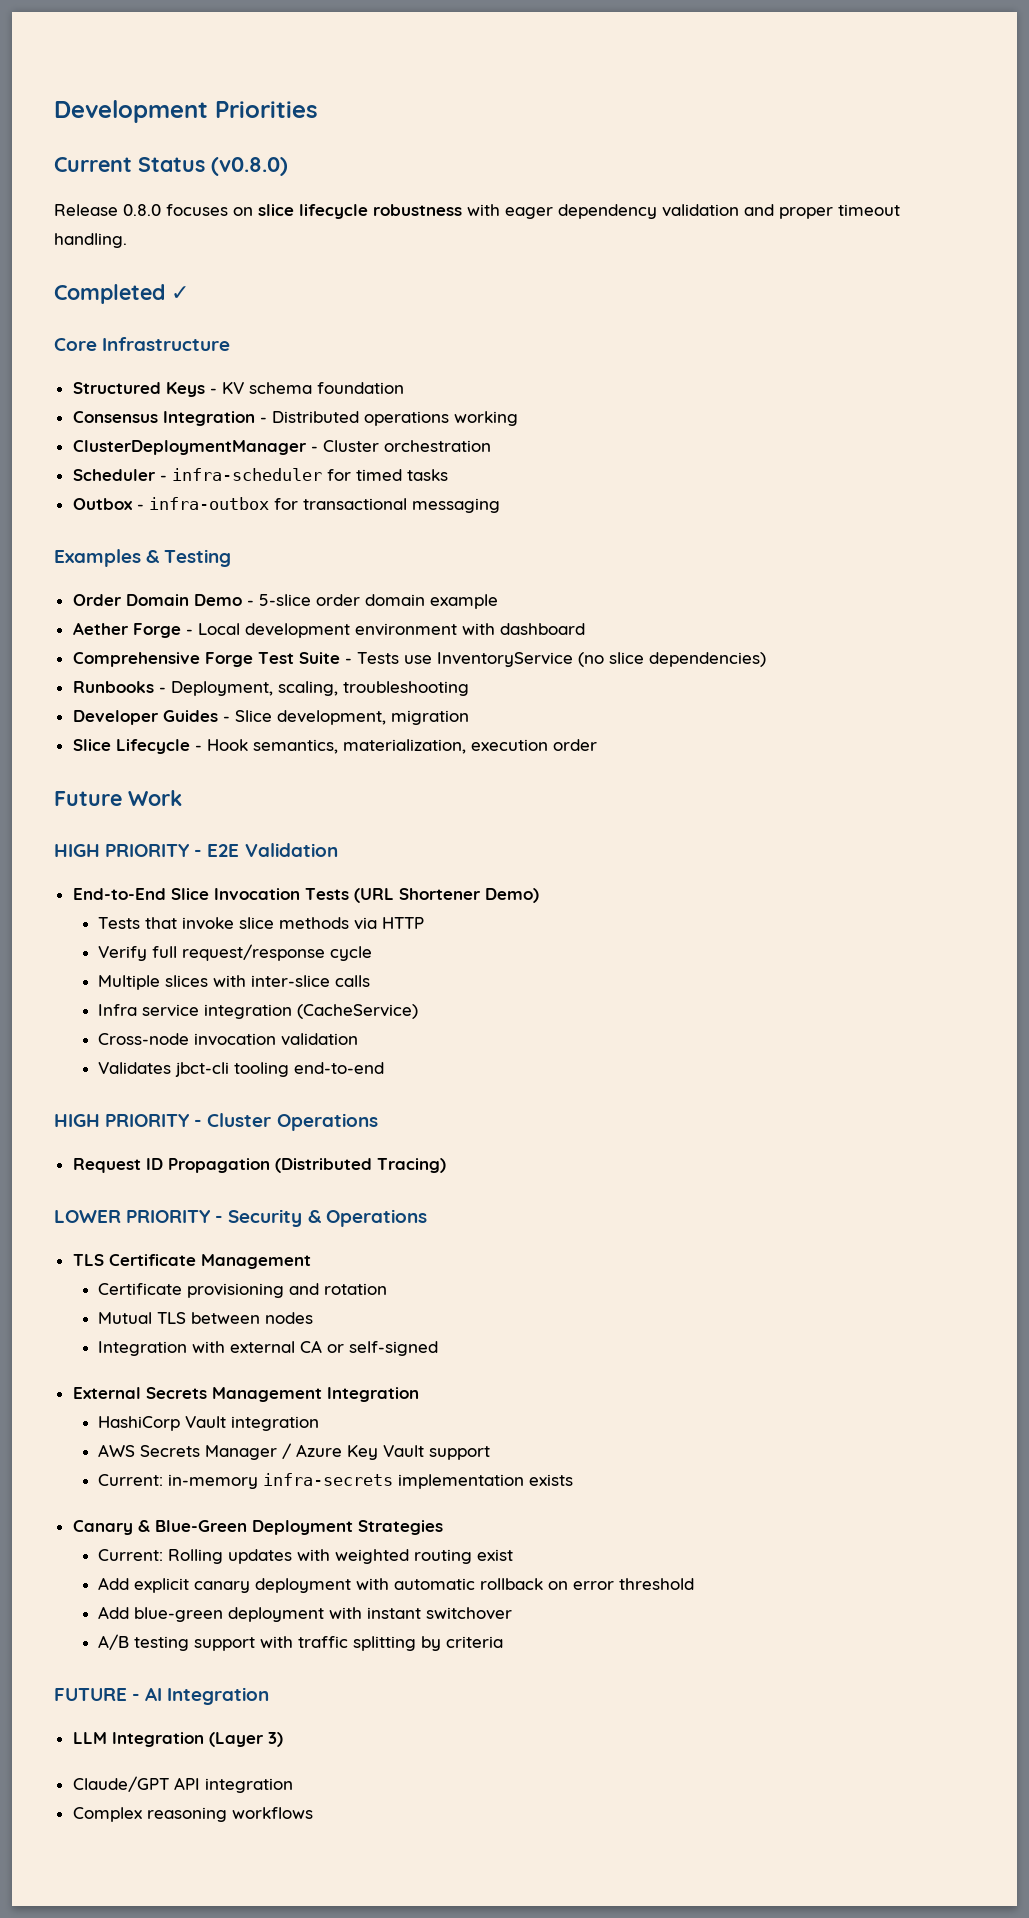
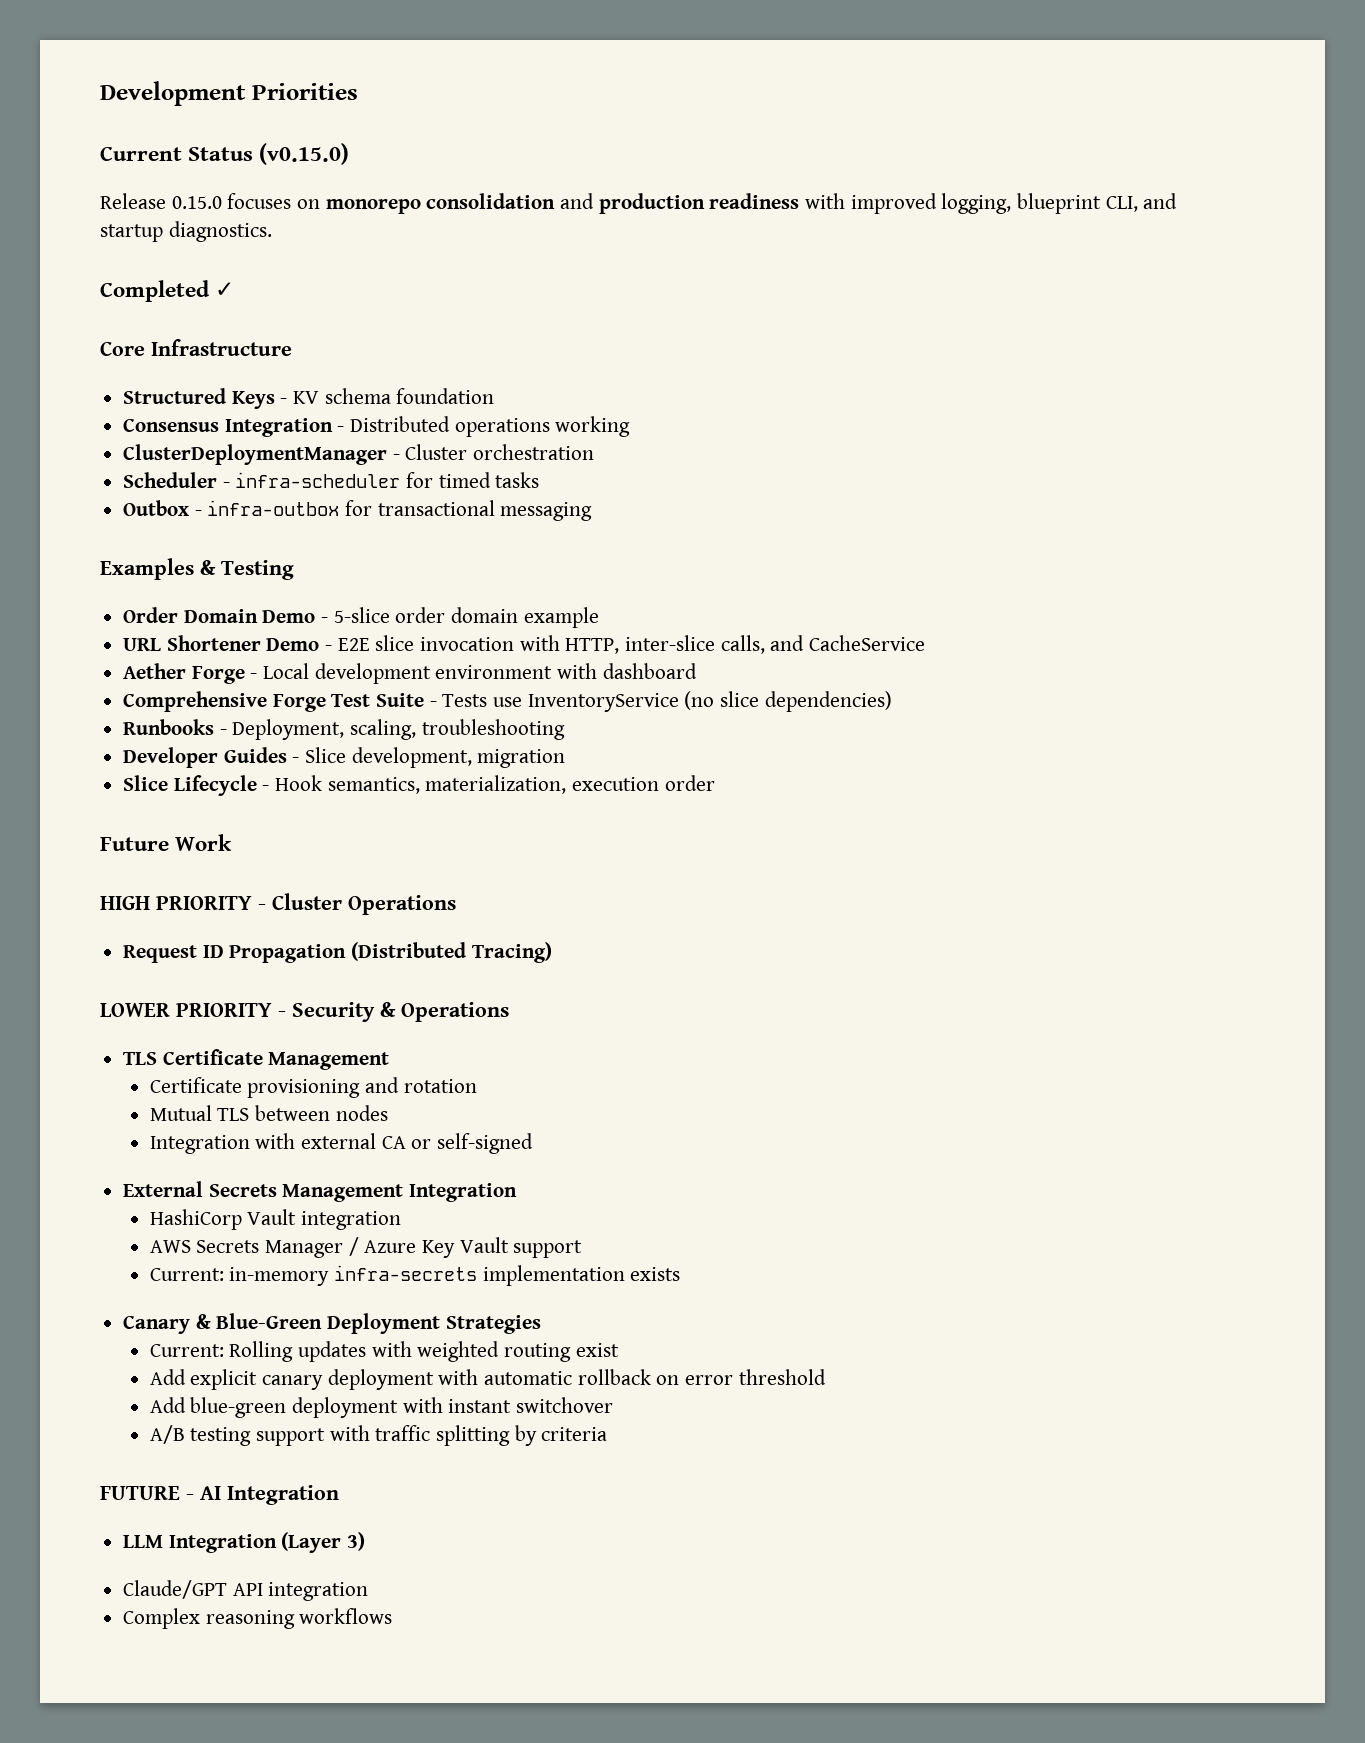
- Current Status (v0.8.0)
+ Current Status (v0.15.0)
- Release 0.8.0 focuses on slice lifecycle robustness with eager dependency validation and proper timeout handling.
+ Release 0.15.0 focuses on monorepo consolidation and production readiness with improved logging, blueprint CLI, and startup diagnostics.
+ URL Shortener Demo - E2E slice invocation with HTTP, inter-slice calls, and CacheService
- HIGH PRIORITY - E2E Validation
- End-to-End Slice Invocation Tests (URL Shortener Demo)
- Tests that invoke slice methods via HTTP
- Verify full request/response cycle
- Multiple slices with inter-slice calls
- Infra service integration (CacheService)
- Cross-node invocation validation
- Validates jbct-cli tooling end-to-end

